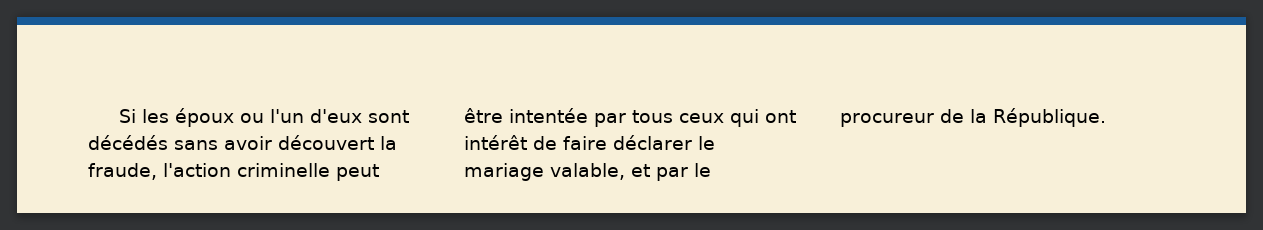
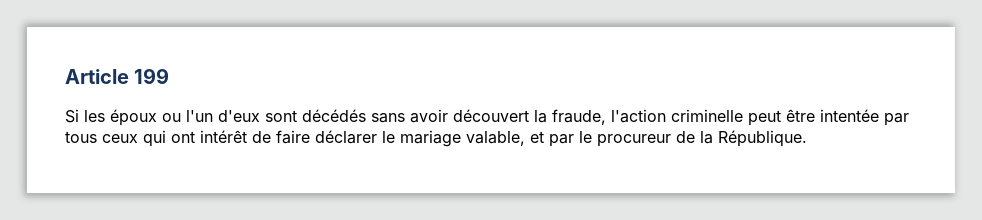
+ Article 199

